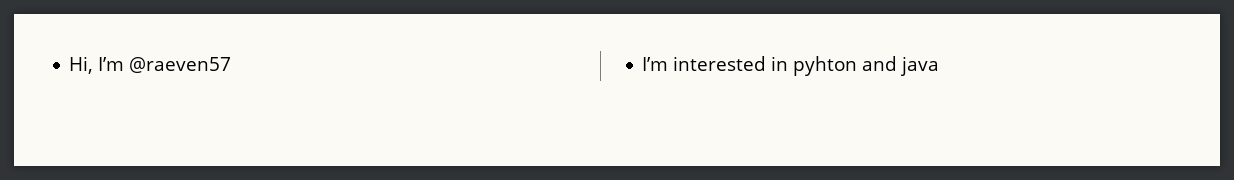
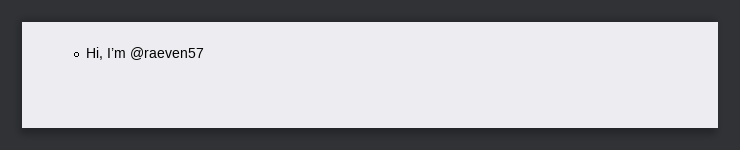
- I’m interested in pyhton and java

